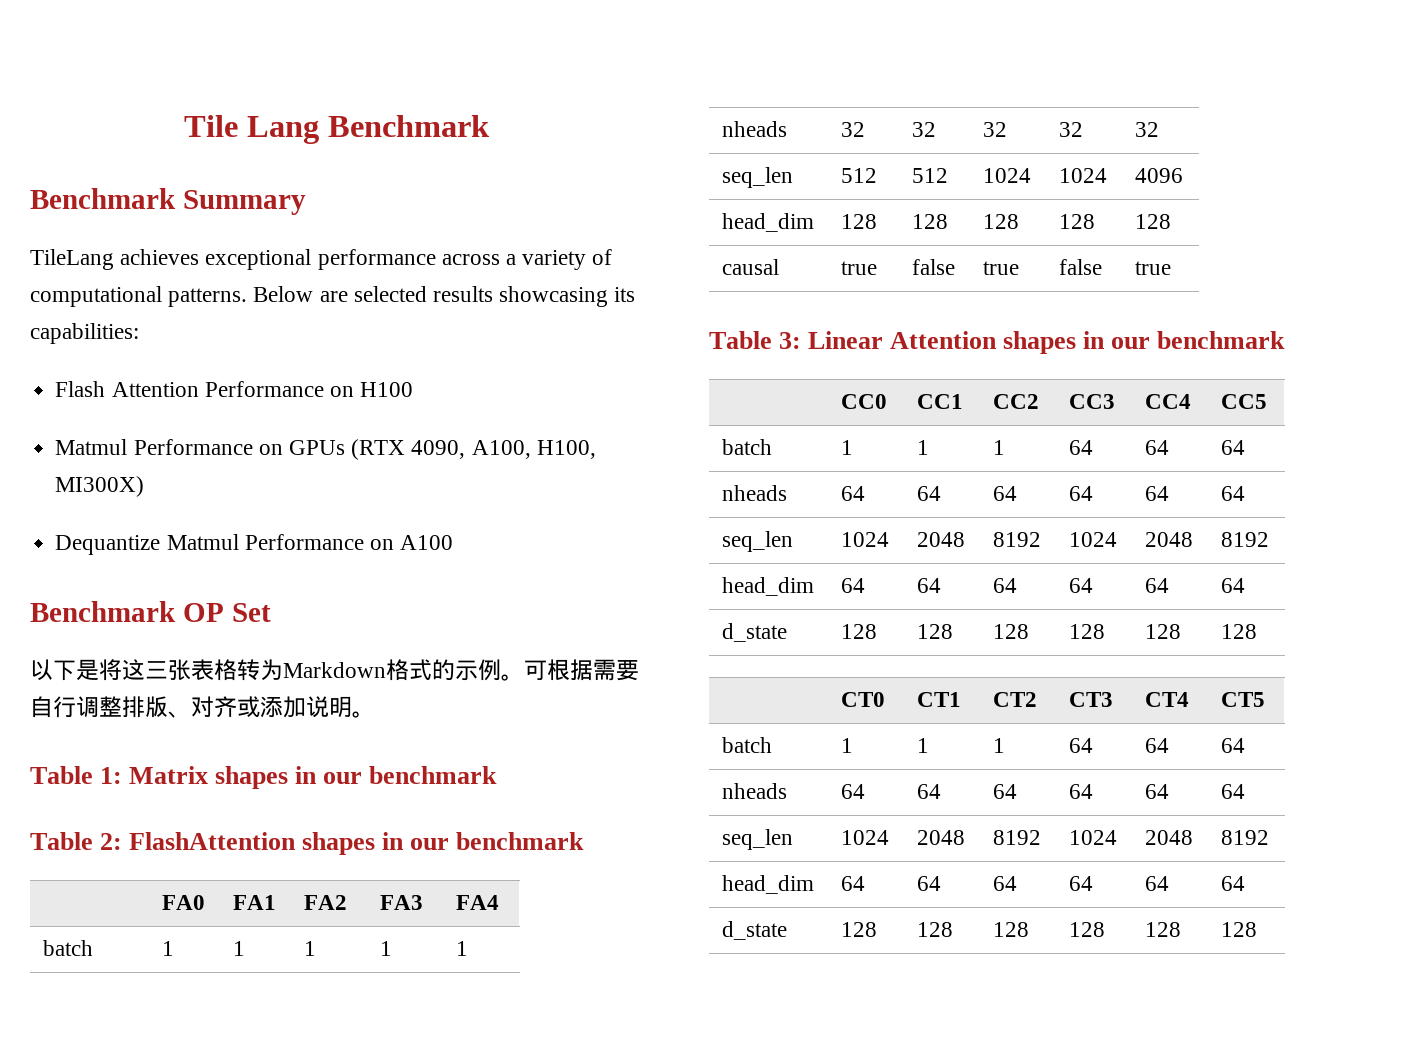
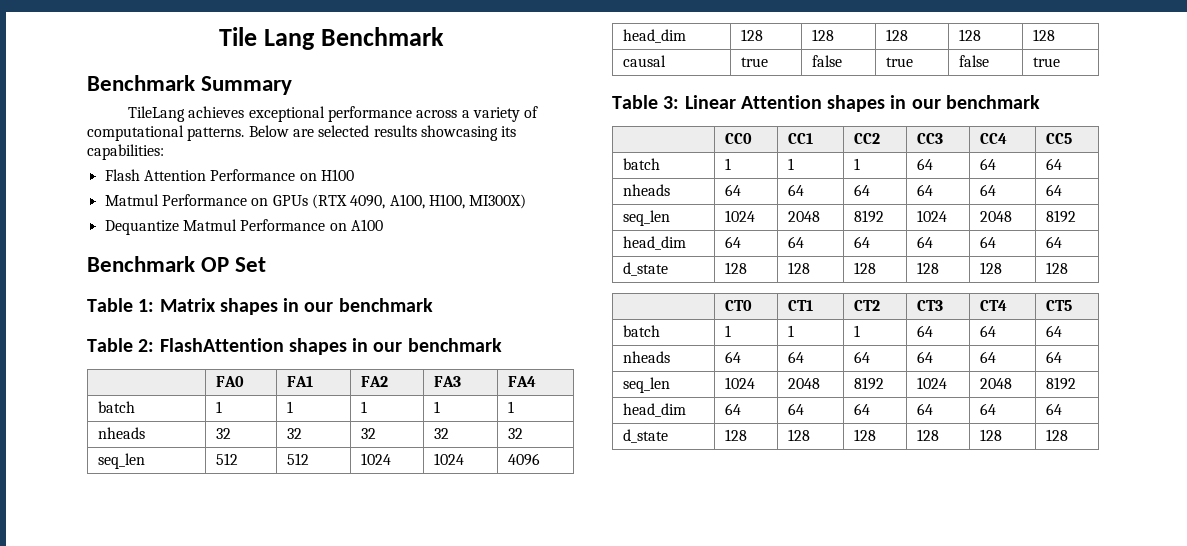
- 以下是将这三张表格转为Markdown格式的示例。可根据需要自行调整排版、对齐或添加说明。

